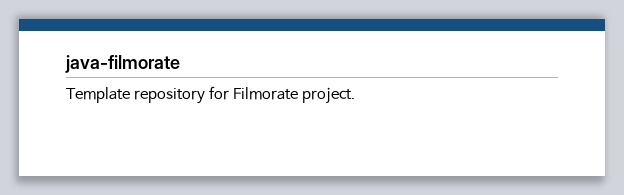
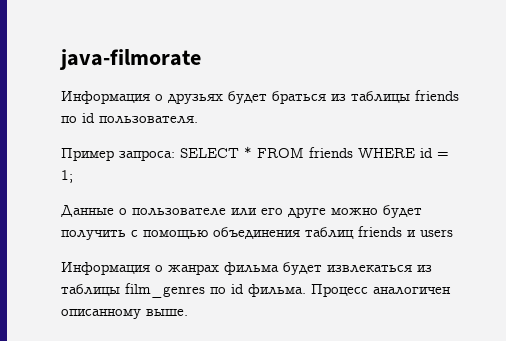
- Template repository for Filmorate project.
+ Информация о друзьях будет браться из таблицы friends по id пользователя.
+ Пример запроса: SELECT * FROM friends WHERE id = 1;
+ Данные о пользователе или его друге можно будет получить с помощью объединения таблиц friends и users
+ Информация о жанрах фильма будет извлекаться из таблицы film_genres по id фильма. Процесс аналогичен описанному выше.

